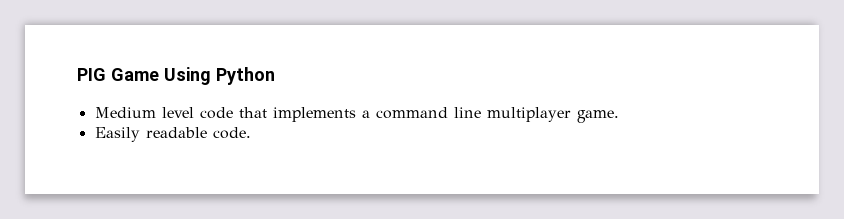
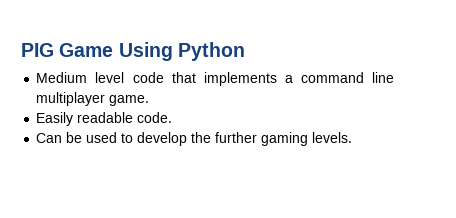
+ Can be used to develop the further gaming levels.

